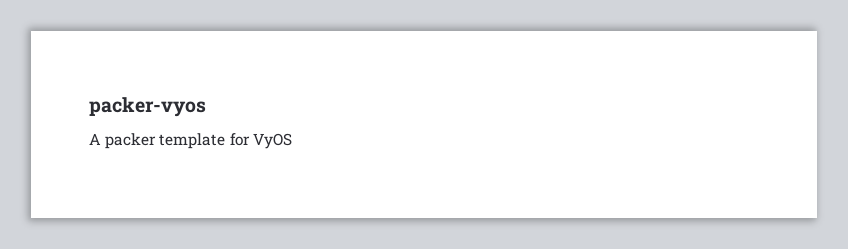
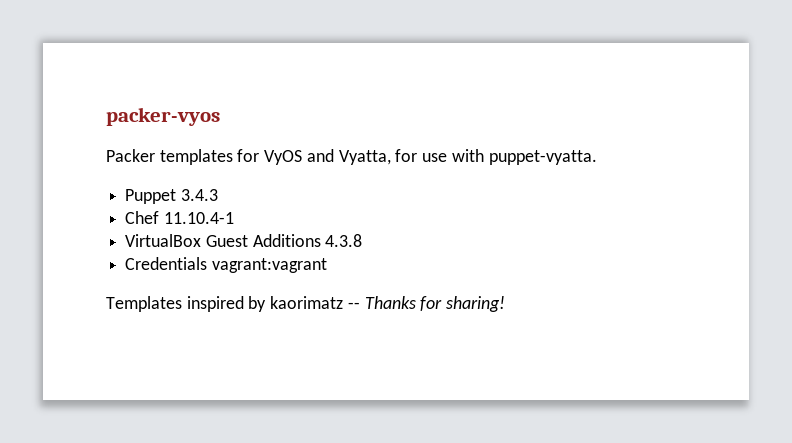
- A packer template for VyOS
+ Packer templates for VyOS and Vyatta, for use with puppet-vyatta.
+ Puppet 3.4.3
+ Chef 11.10.4-1
+ VirtualBox Guest Additions 4.3.8
+ Credentials vagrant:vagrant
+ Templates inspired by kaorimatz -- Thanks for sharing!

